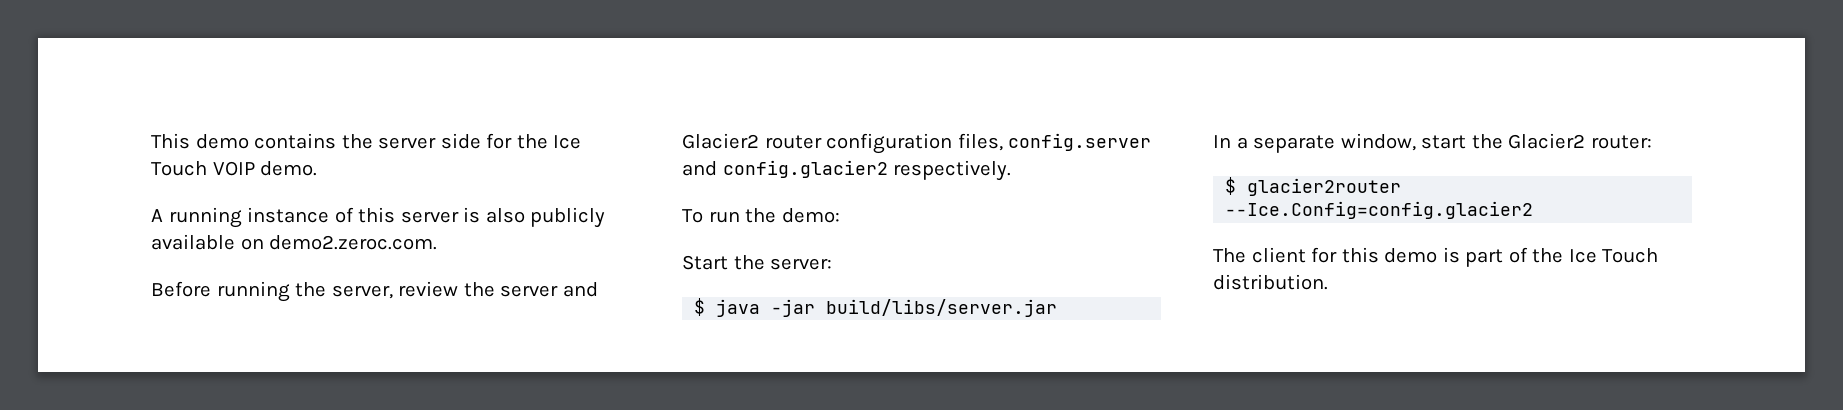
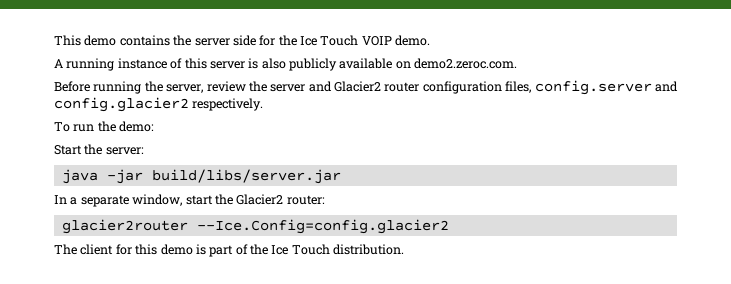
- $ java -jar build/libs/server.jar
+ java -jar build/libs/server.jar
- $ glacier2router --Ice.Config=config.glacier2
+ glacier2router --Ice.Config=config.glacier2

